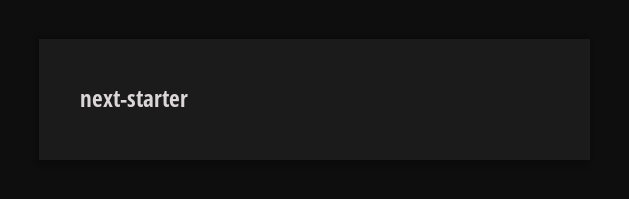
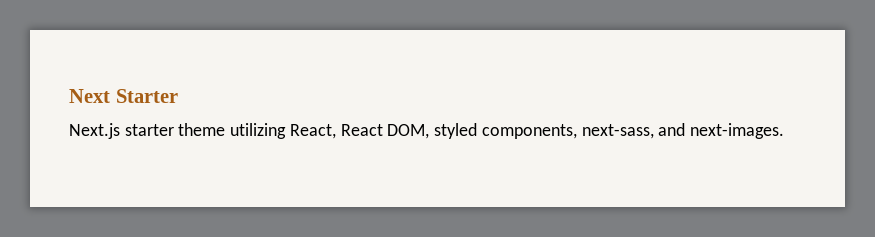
- next-starter
+ Next Starter
+ Next.js starter theme utilizing React, React DOM, styled components, next-sass, and next-images.

